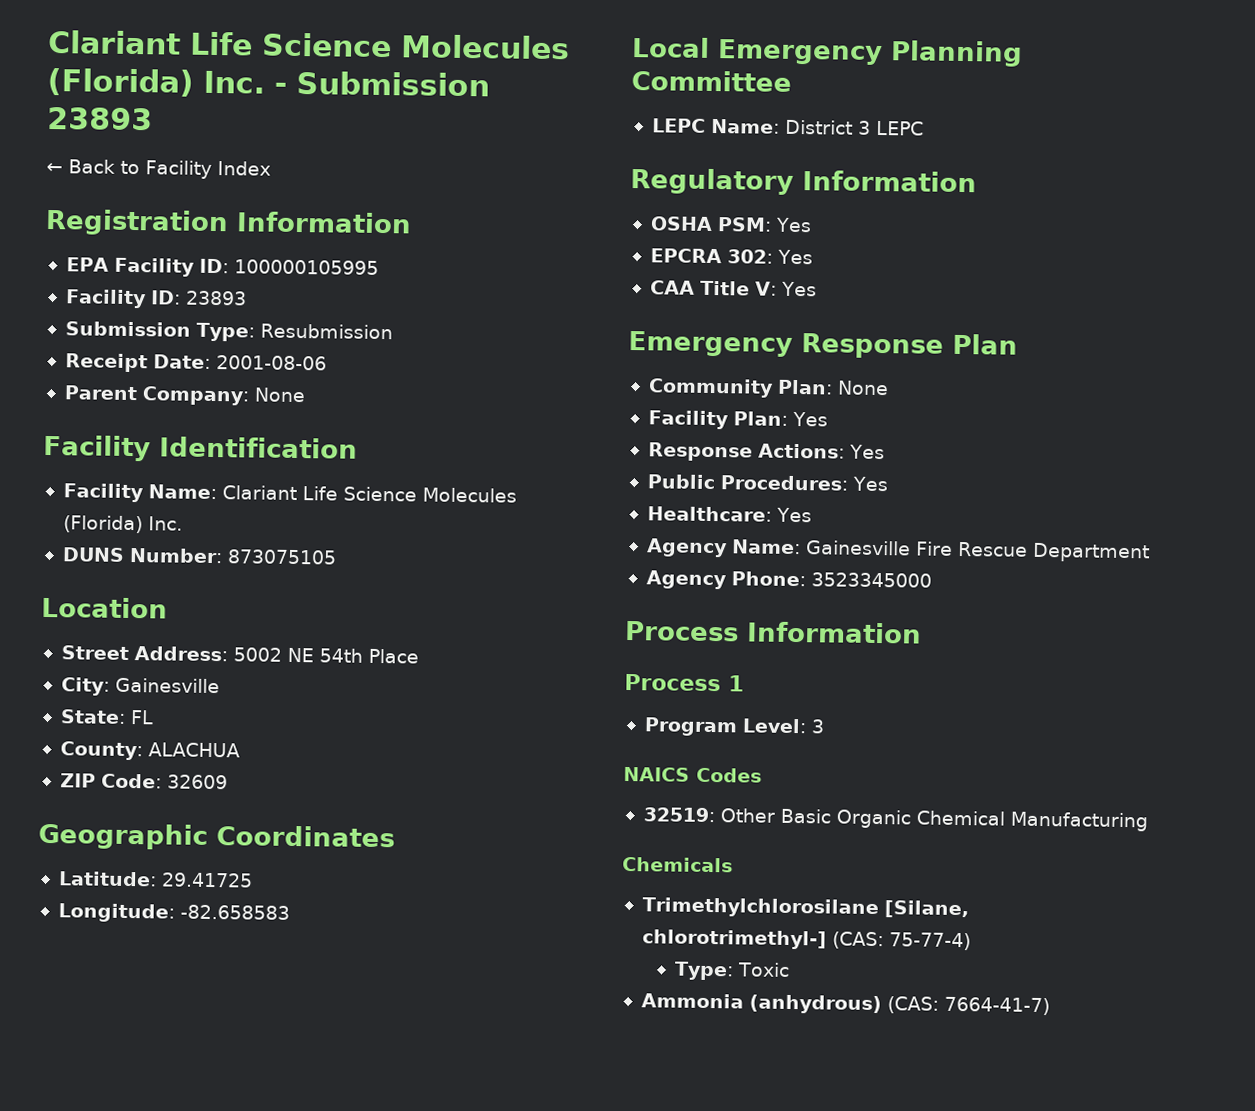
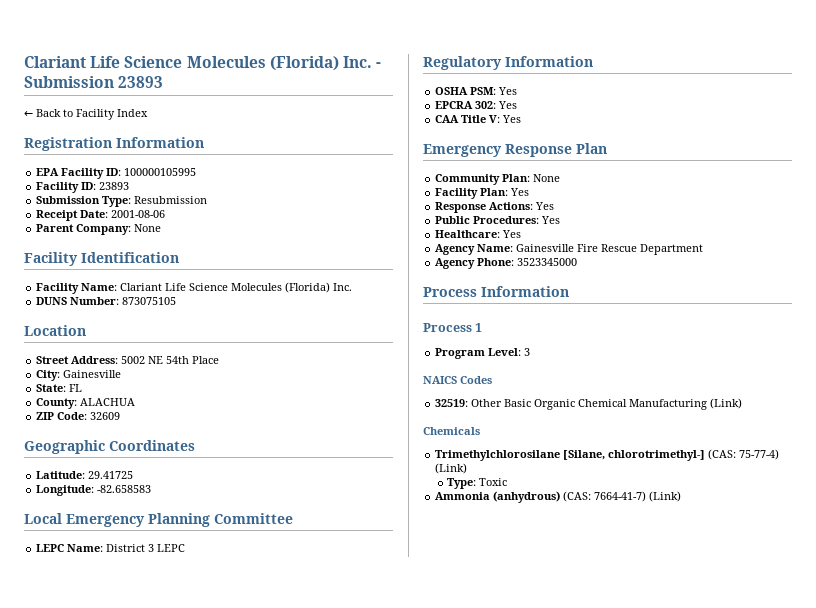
- 32519: Other Basic Organic Chemical Manufacturing
+ 32519: Other Basic Organic Chemical Manufacturing (Link)
- Trimethylchlorosilane [Silane, chlorotrimethyl-] (CAS: 75-77-4)
+ Trimethylchlorosilane [Silane, chlorotrimethyl-] (CAS: 75-77-4) (Link)
- Ammonia (anhydrous) (CAS: 7664-41-7)
+ Ammonia (anhydrous) (CAS: 7664-41-7) (Link)

